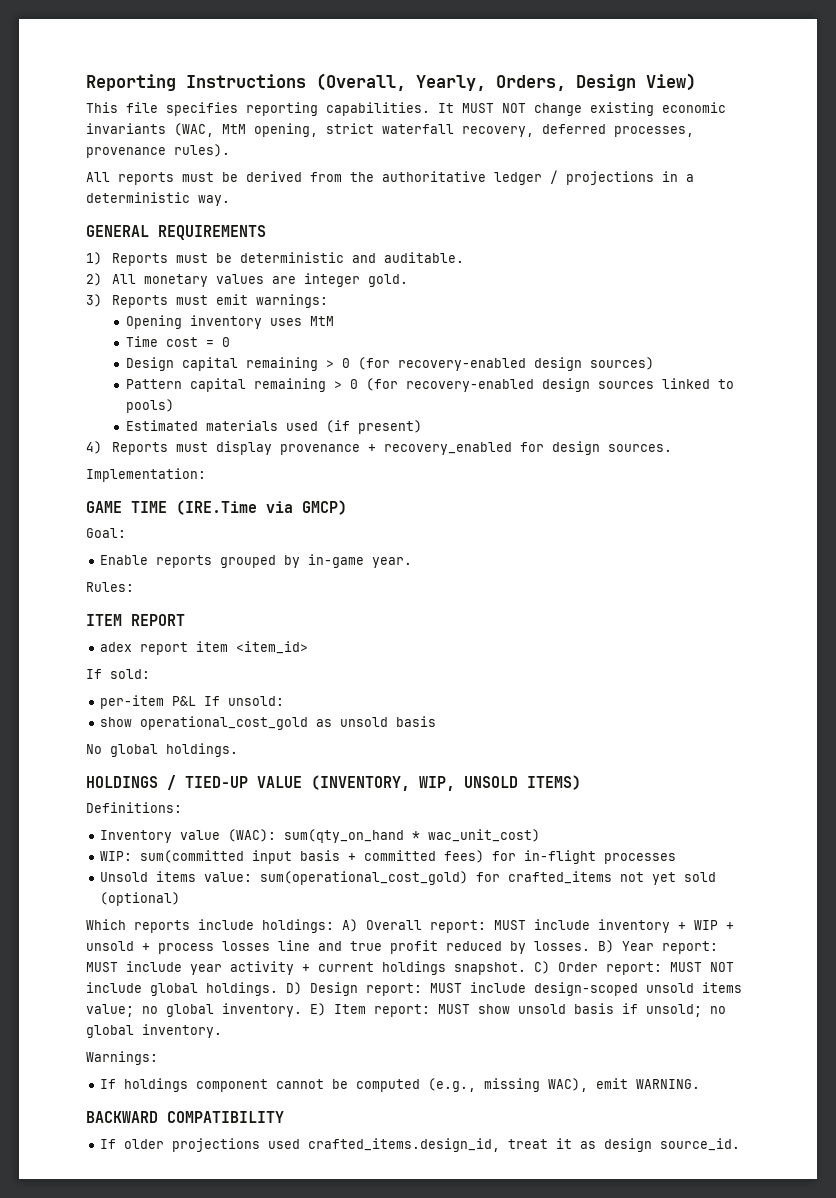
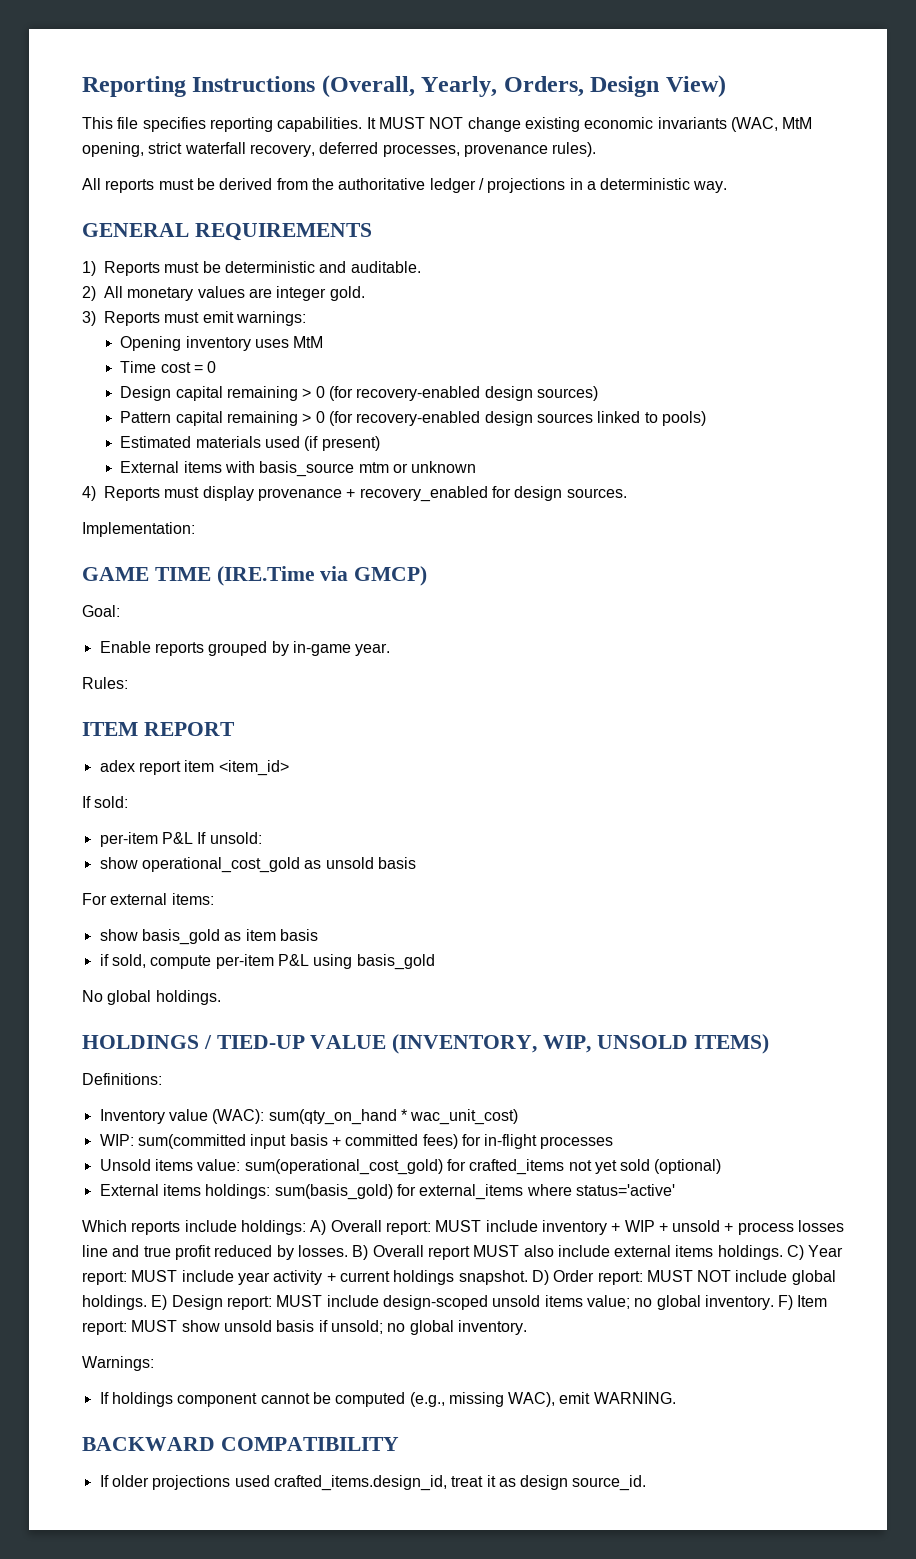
+ External items with basis_source mtm or unknown
+ For external items:
+ show basis_gold as item basis
+ if sold, compute per-item P&L using basis_gold
+ External items holdings: sum(basis_gold) for external_items where status='active'
- B) Year report: MUST include year activity + current holdings snapshot.
+ B) Overall report MUST also include external items holdings. C) Year report: MUST include year activity + current holdings snapshot.
- C) Order report: MUST NOT include global holdings.
+ D) Order report: MUST NOT include global holdings.
- D) Design report: MUST include design-scoped unsold items value; no global inventory.
+ E) Design report: MUST include design-scoped unsold items value; no global inventory.
- E) Item report: MUST show unsold basis if unsold; no global inventory.
+ F) Item report: MUST show unsold basis if unsold; no global inventory.

